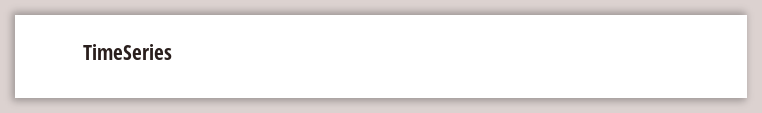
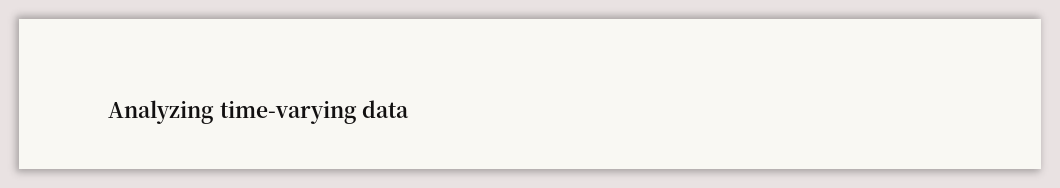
- TimeSeries
+ Analyzing time-varying data

